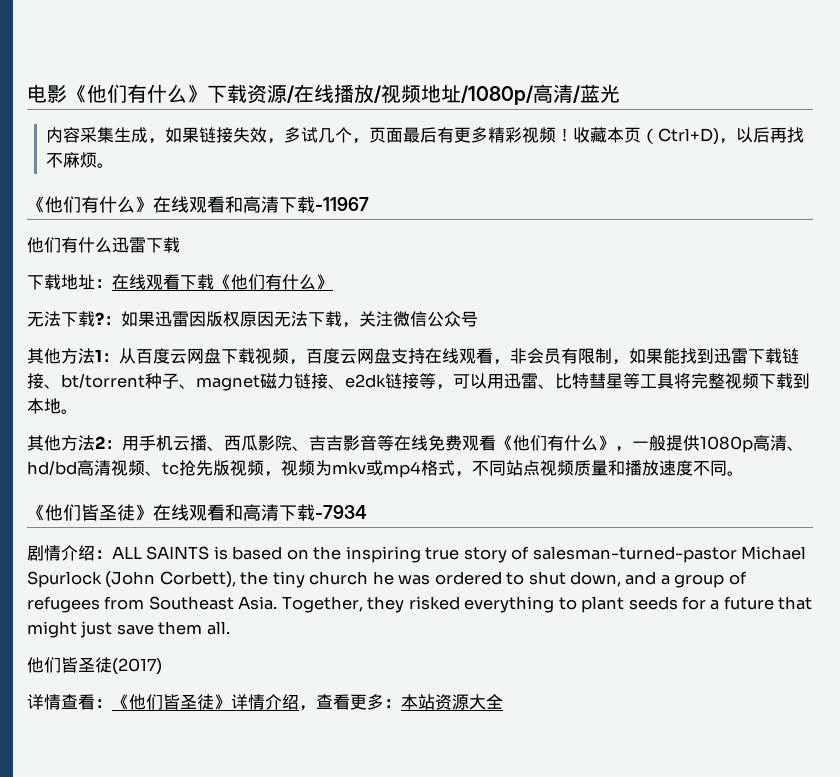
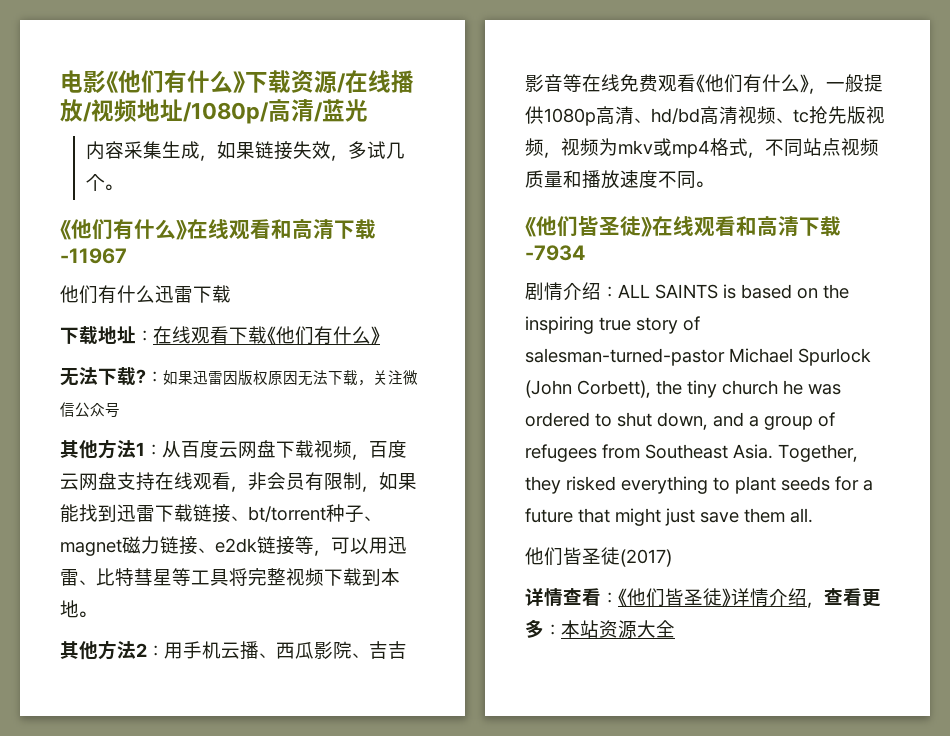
- 内容采集生成，如果链接失效，多试几个，页面最后有更多精彩视频！收藏本页（Ctrl+D)，以后再找不麻烦。
+ 内容采集生成，如果链接失效，多试几个。

